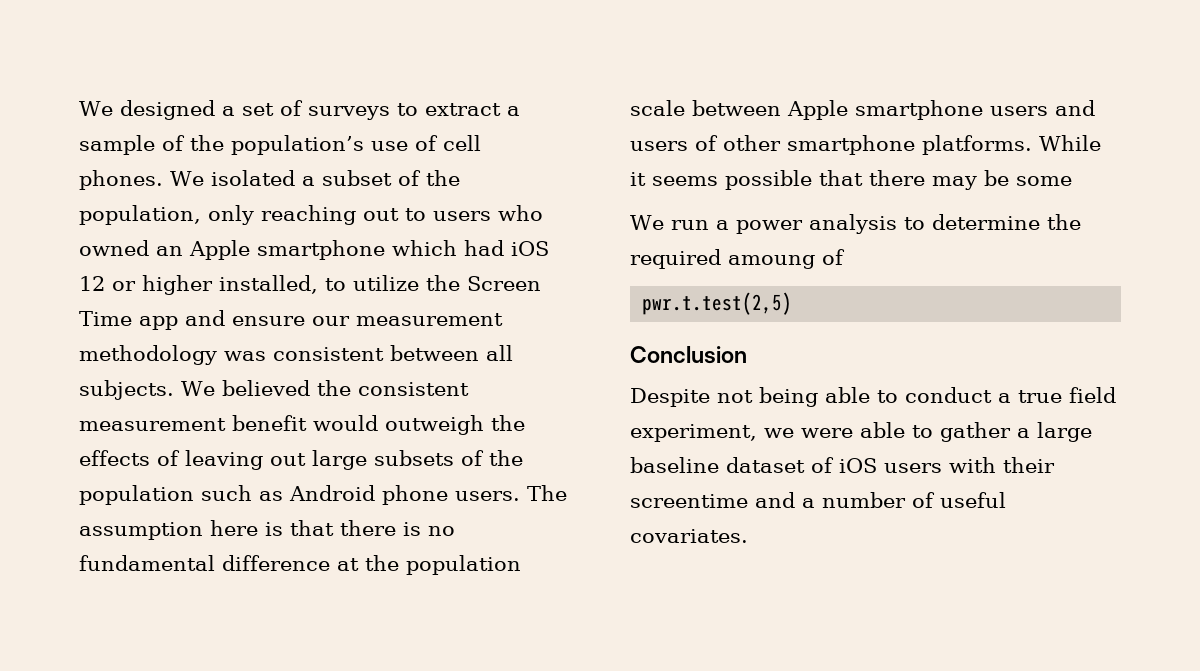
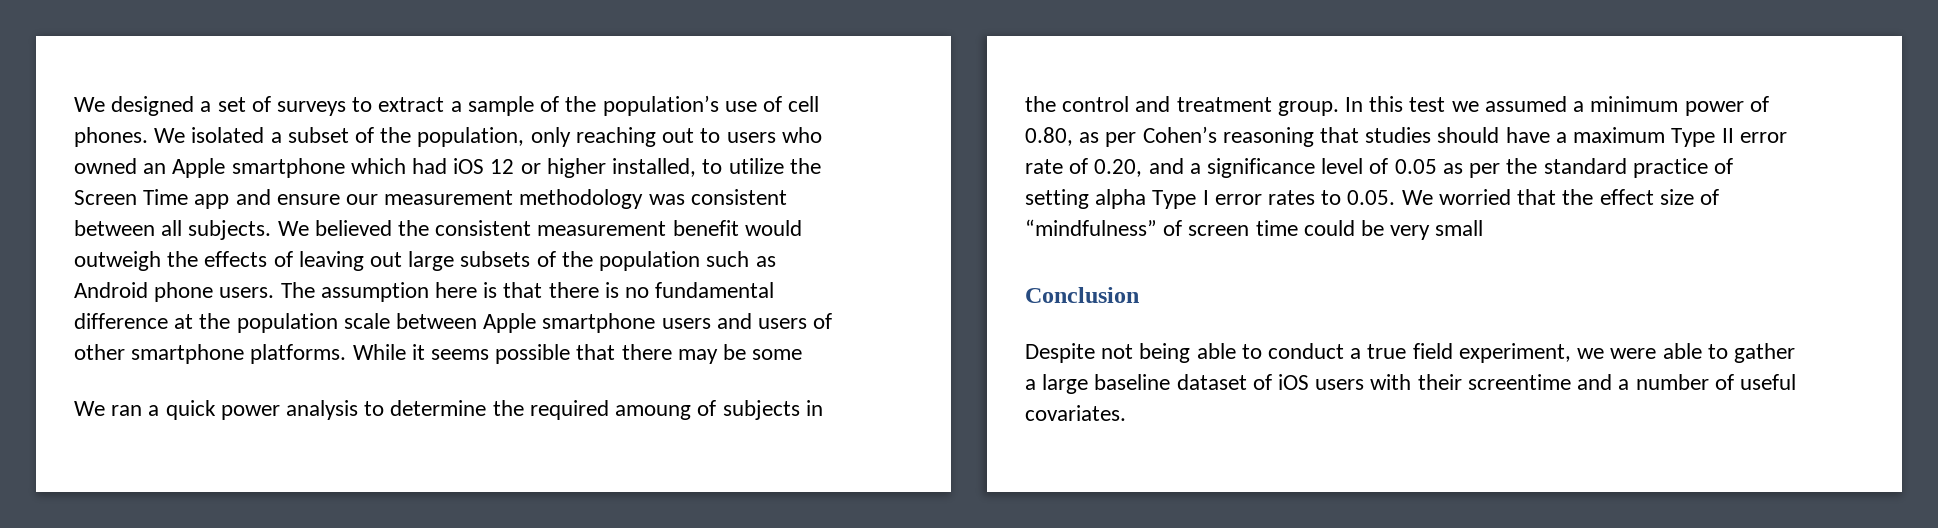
- We run a power analysis to determine the required amoung of
- pwr.t.test(2,5)
+ We ran a quick power analysis to determine the required amoung of subjects in the control and treatment group. In this test we assumed a minimum power of 0.80, as per Cohen’s reasoning that studies should have a maximum Type II error rate of 0.20, and a significance level of 0.05 as per the standard practice of setting alpha Type I error rates to 0.05. We worried that the effect size of “mindfulness” of screen time could be very small

